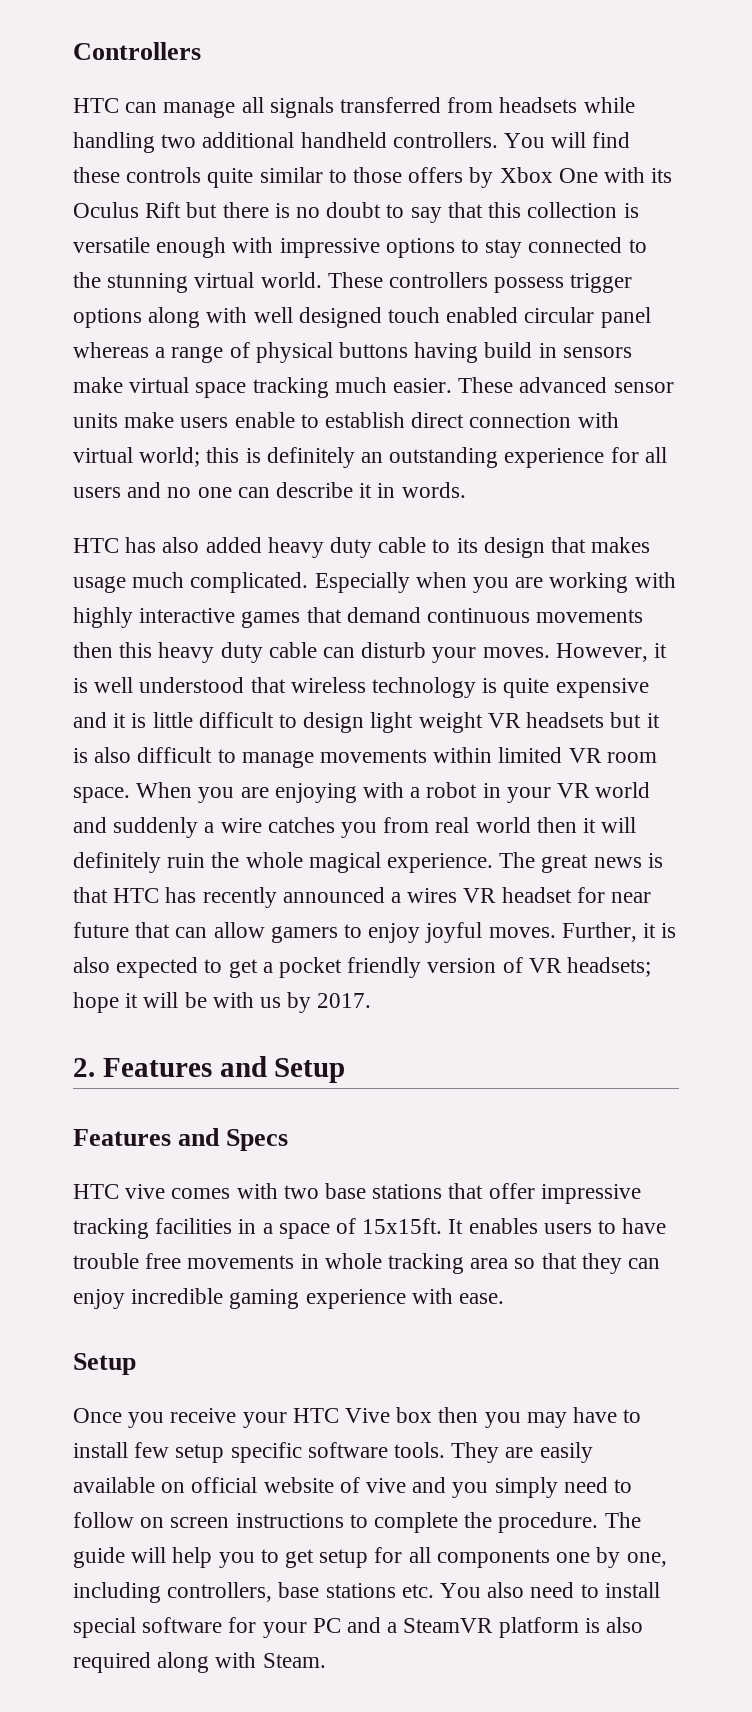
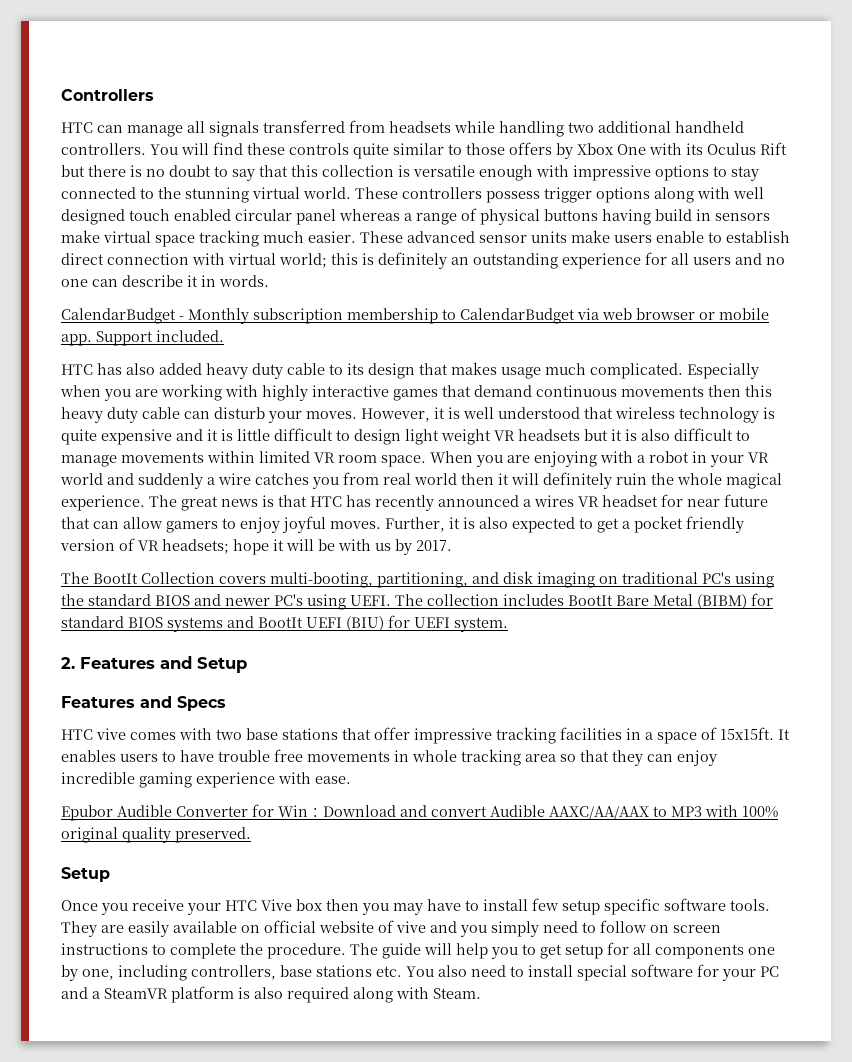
+ CalendarBudget - Monthly subscription membership to CalendarBudget via web browser or mobile app. Support included.
+ The BootIt Collection covers multi-booting, partitioning, and disk imaging on traditional PC's using the standard BIOS and newer PC's using UEFI. The collection includes BootIt Bare Metal (BIBM) for standard BIOS systems and BootIt UEFI (BIU) for UEFI system.
+ Epubor Audible Converter for Win：Download and convert Audible AAXC/AA/AAX to MP3 with 100% original quality preserved.

